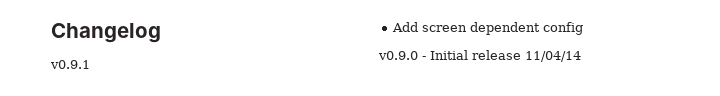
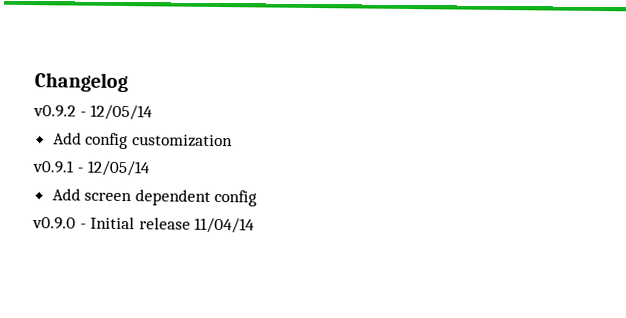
+ v0.9.2 - 12/05/14
+ Add config customization
- v0.9.1
+ v0.9.1 - 12/05/14

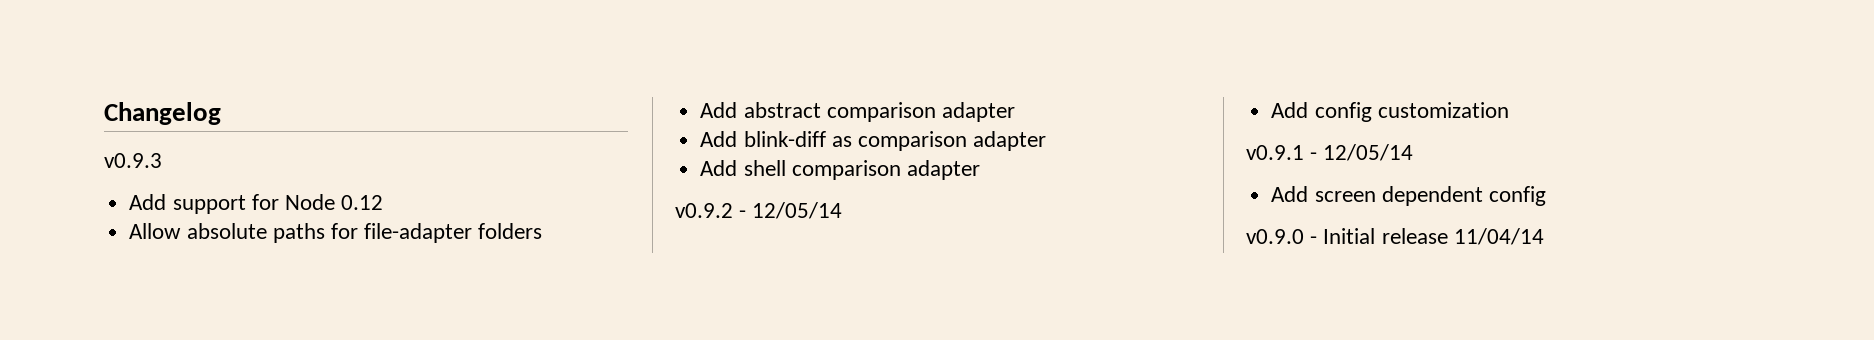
+ v0.9.3
+ Add support for Node 0.12
+ Allow absolute paths for file-adapter folders
+ Add abstract comparison adapter
+ Add blink-diff as comparison adapter
+ Add shell comparison adapter

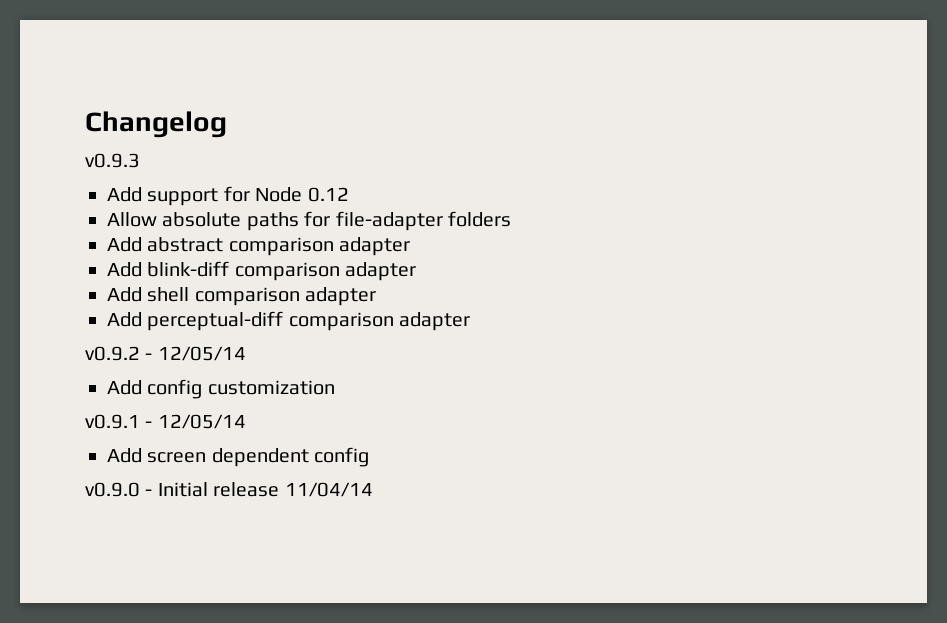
- Add blink-diff as comparison adapter
+ Add blink-diff comparison adapter
+ Add perceptual-diff comparison adapter

